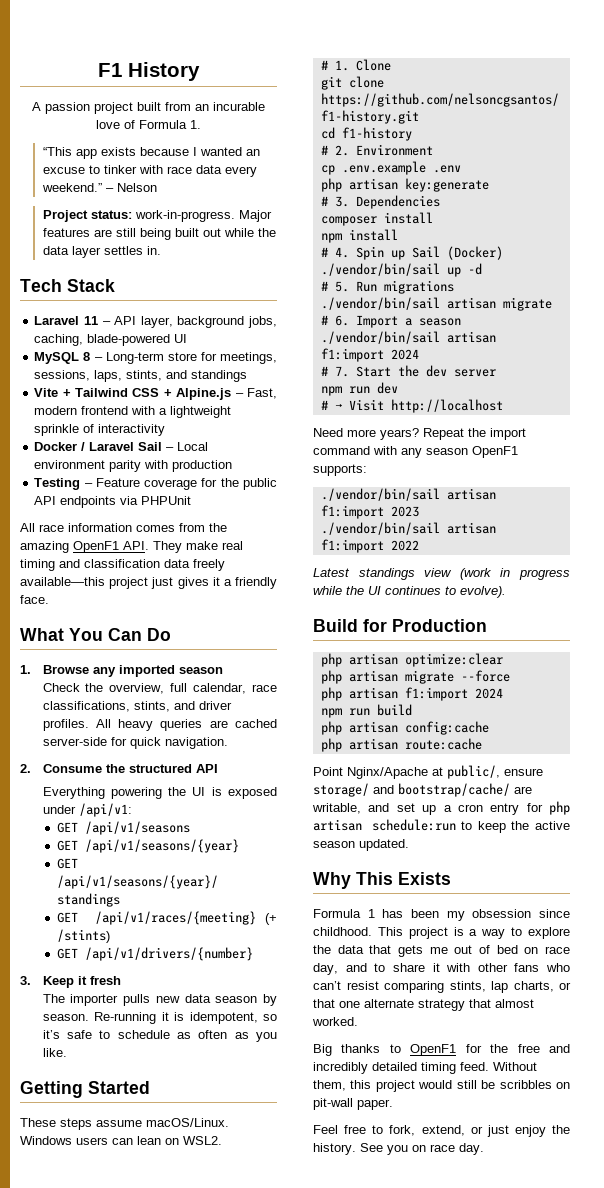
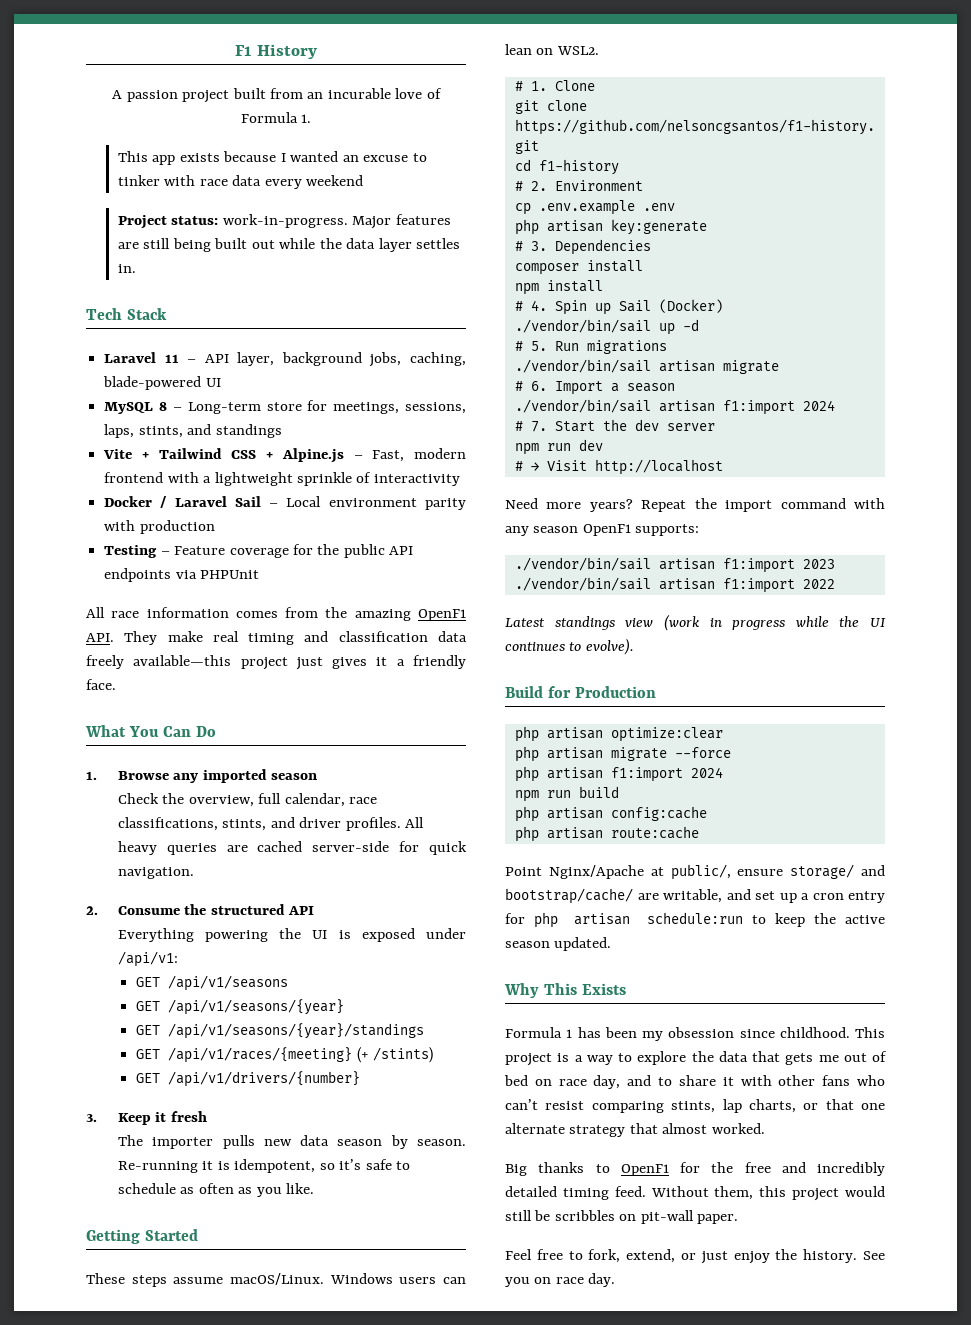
- “This app exists because I wanted an excuse to tinker with race data every weekend.” – Nelson
+ This app exists because I wanted an excuse to tinker with race data every weekend

